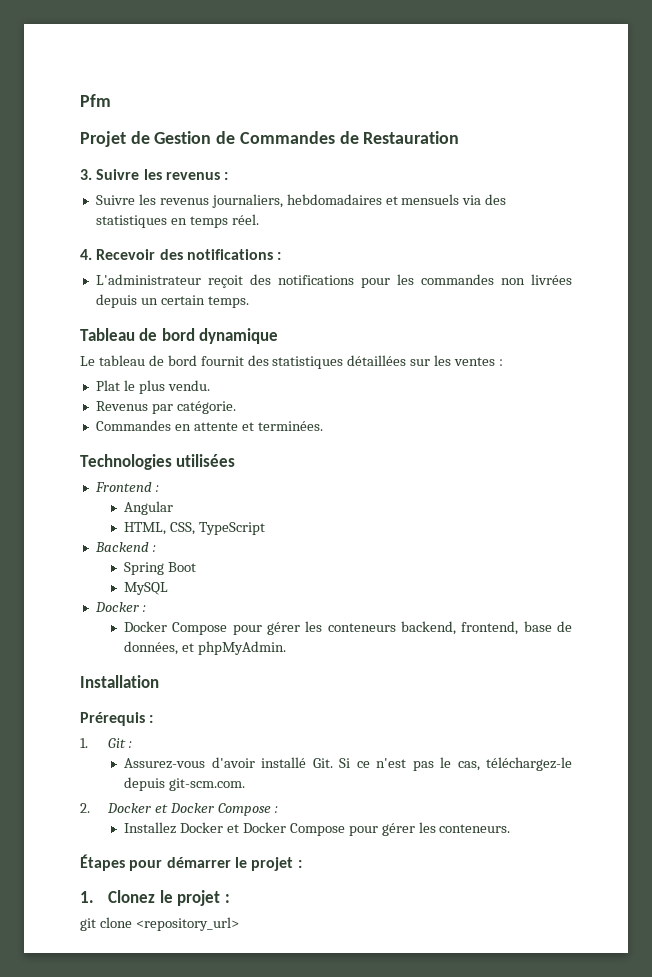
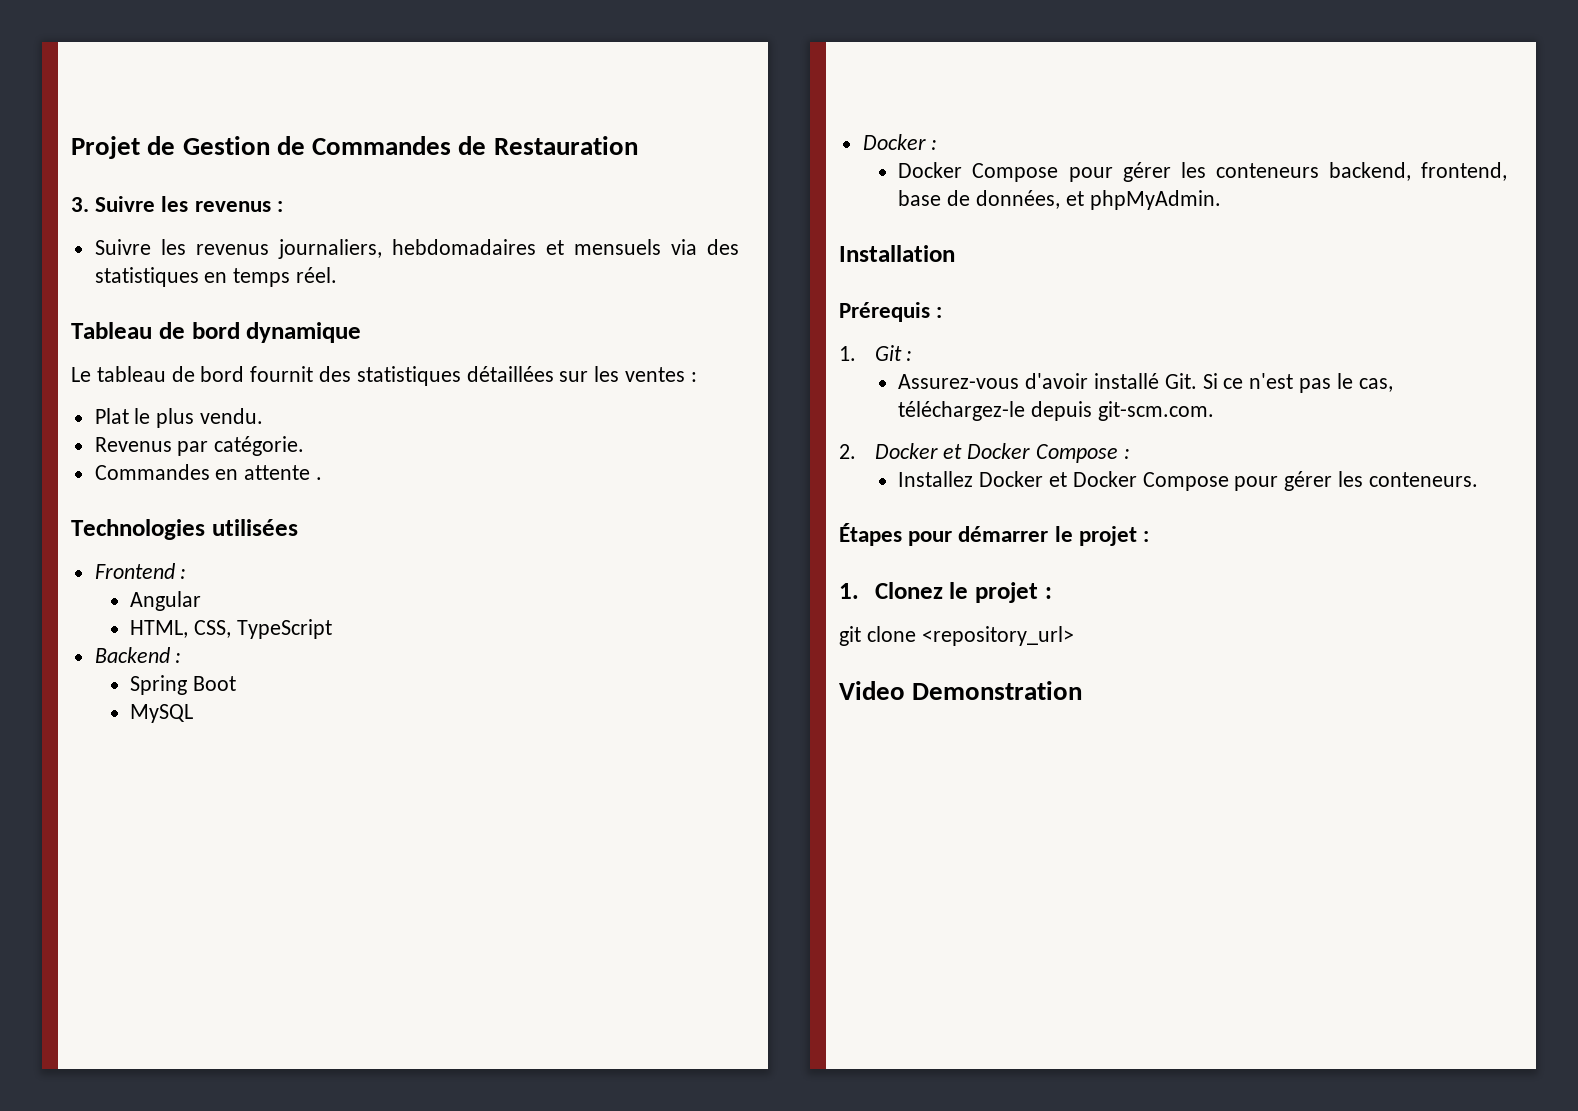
- Pfm
- 4. Recevoir des notifications :
- L'administrateur reçoit des notifications pour les commandes non livrées depuis un certain temps.
- Commandes en attente et terminées.
+ Commandes en attente .
+ Video Demonstration

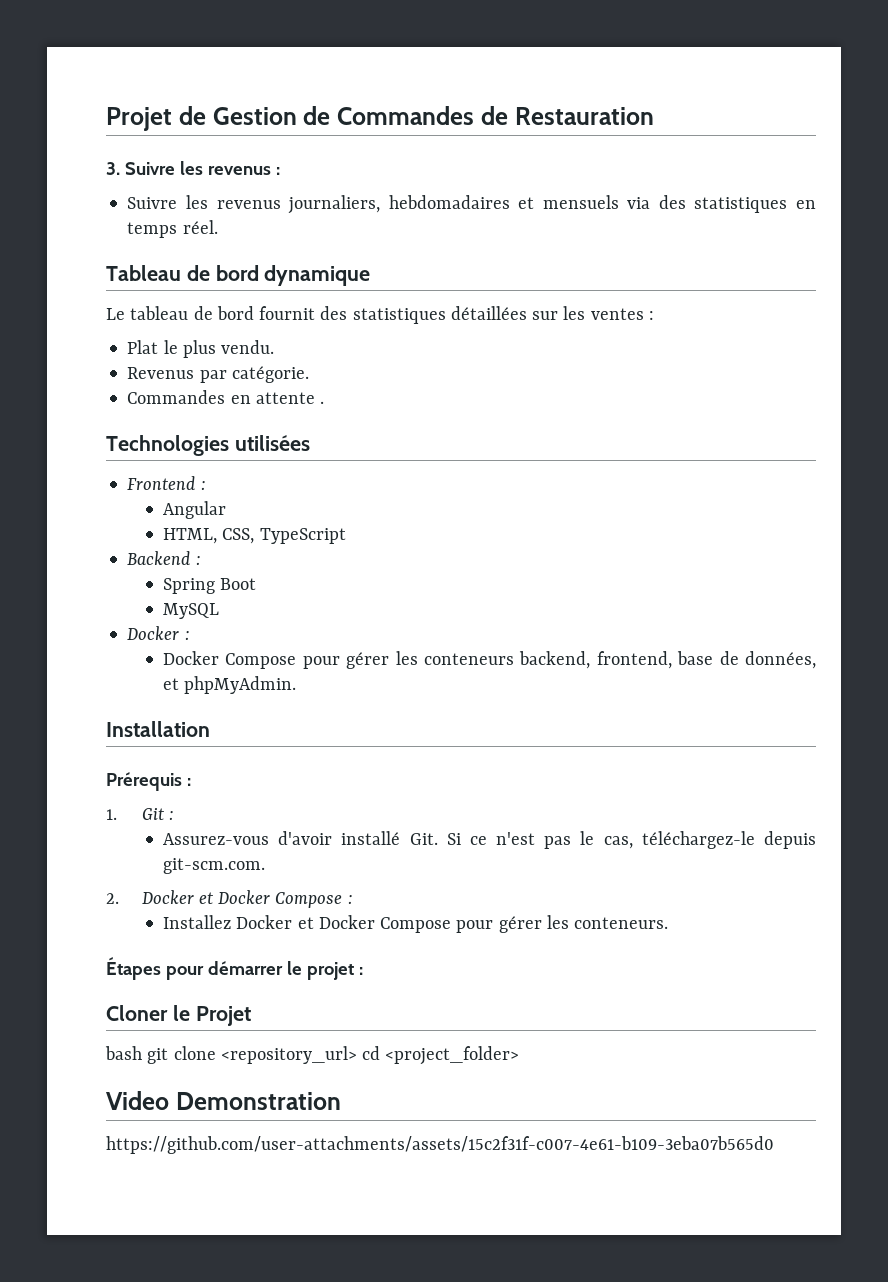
- 1. Clonez le projet :
- git clone <repository_url>
+ Cloner le Projet
+ bash git clone <repository_url> cd <project_folder>
+ https://github.com/user-attachments/assets/15c2f31f-c007-4e61-b109-3eba07b565d0

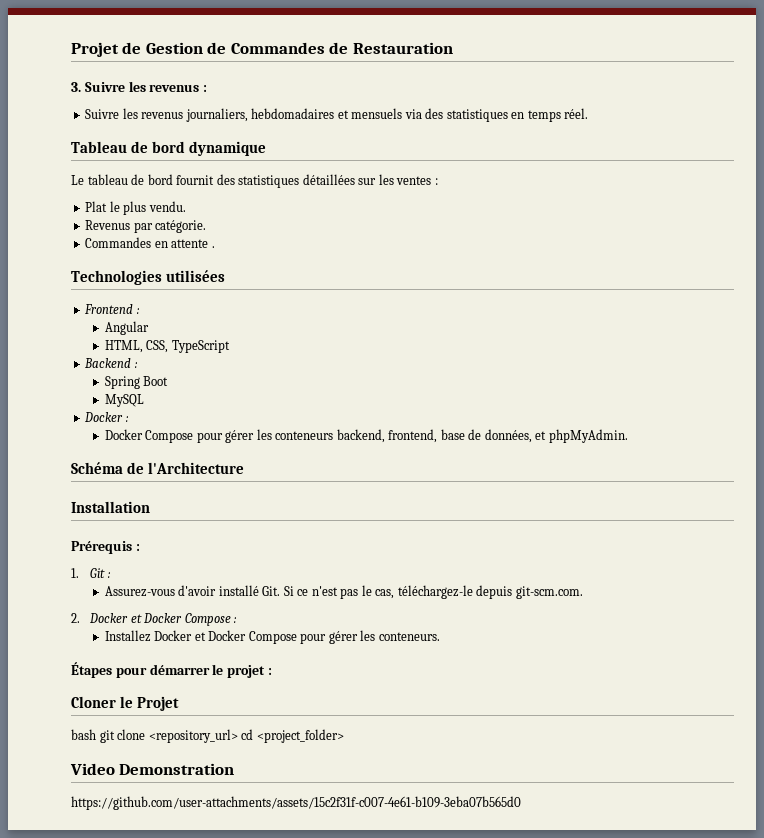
+ Schéma de l'Architecture

